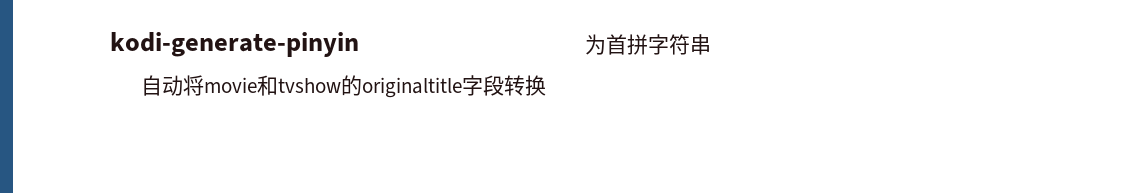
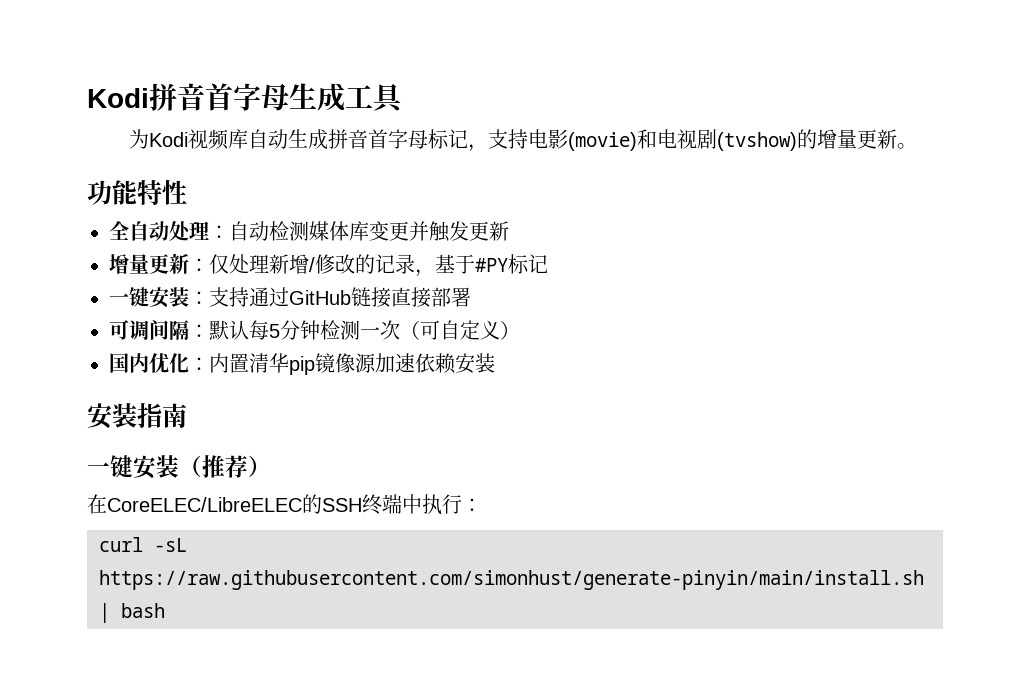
- kodi-generate-pinyin
- 自动将movie和tvshow的originaltitle字段转换为首拼字符串
+ Kodi拼音首字母生成工具
+ 为Kodi视频库自动生成拼音首字母标记，支持电影(movie)和电视剧(tvshow)的增量更新。
+ 功能特性
+ 全自动处理：自动检测媒体库变更并触发更新
+ 增量更新：仅处理新增/修改的记录，基于#PY标记
+ 一键安装：支持通过GitHub链接直接部署
+ 可调间隔：默认每5分钟检测一次（可自定义）
+ 国内优化：内置清华pip镜像源加速依赖安装
+ 安装指南
+ 一键安装（推荐）
+ 在CoreELEC/LibreELEC的SSH终端中执行：
+ curl -sL https://raw.githubusercontent.com/simonhust/generate-pinyin/main/install.sh | bash

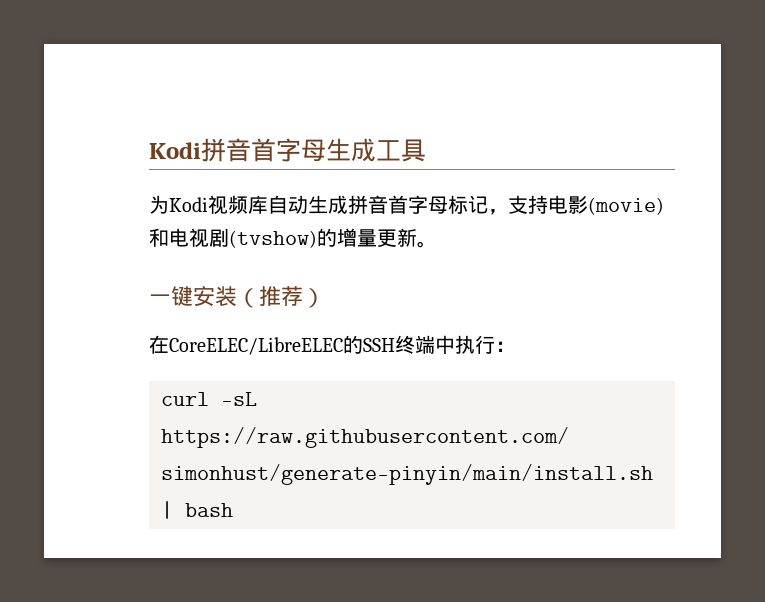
- 功能特性
- 全自动处理：自动检测媒体库变更并触发更新
- 增量更新：仅处理新增/修改的记录，基于#PY标记
- 一键安装：支持通过GitHub链接直接部署
- 可调间隔：默认每5分钟检测一次（可自定义）
- 国内优化：内置清华pip镜像源加速依赖安装
- 安装指南

